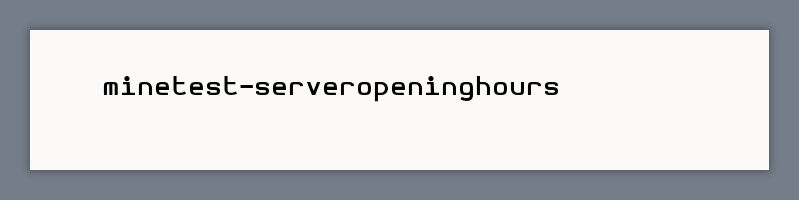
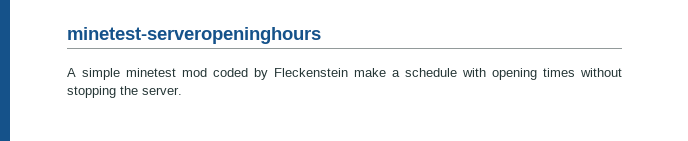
+ A simple minetest mod coded by Fleckenstein make a schedule with opening times without stopping the server.

